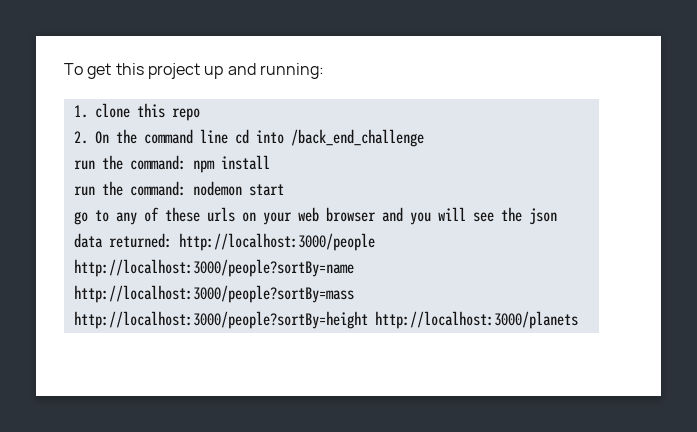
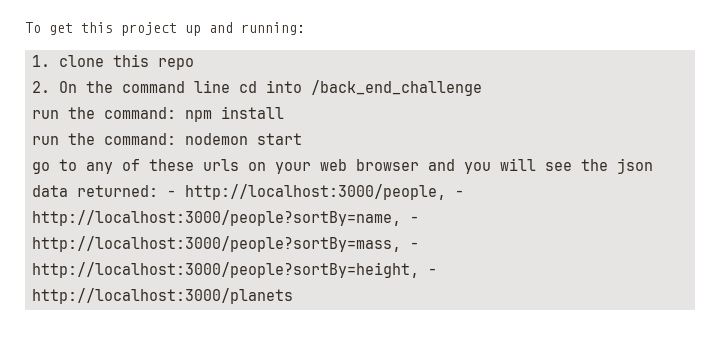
- go to any of these urls on your web browser and you will see the json data returned: http://localhost:3000/people http://localhost:3000/people?sortBy=name http://localhost:3000/people?sortBy=mass http://localhost:3000/people?sortBy=height http://localhost:3000/planets
+ go to any of these urls on your web browser and you will see the json data returned: - http://localhost:3000/people, - http://localhost:3000/people?sortBy=name, - http://localhost:3000/people?sortBy=mass, - http://localhost:3000/people?sortBy=height, - http://localhost:3000/planets

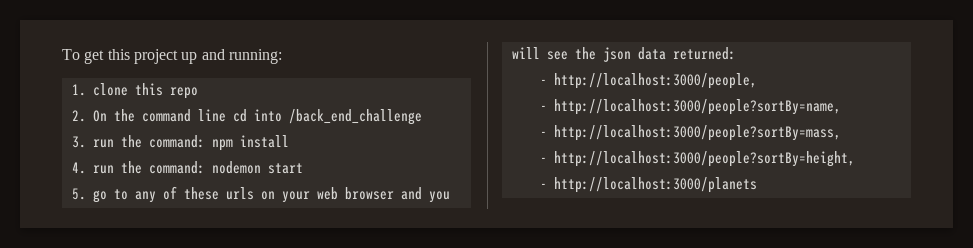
- run the command: npm install
+ 3. run the command: npm install
- run the command: nodemon start
+ 4. run the command: nodemon start
- go to any of these urls on your web browser and you will see the json data returned: - http://localhost:3000/people, - http://localhost:3000/people?sortBy=name, - http://localhost:3000/people?sortBy=mass, - http://localhost:3000/people?sortBy=height, - http://localhost:3000/planets
+ 5. go to any of these urls on your web browser and you will see the json data returned:
+ - http://localhost:3000/people,
+ - http://localhost:3000/people?sortBy=name,
+ - http://localhost:3000/people?sortBy=mass,
+ - http://localhost:3000/people?sortBy=height,
+ - http://localhost:3000/planets

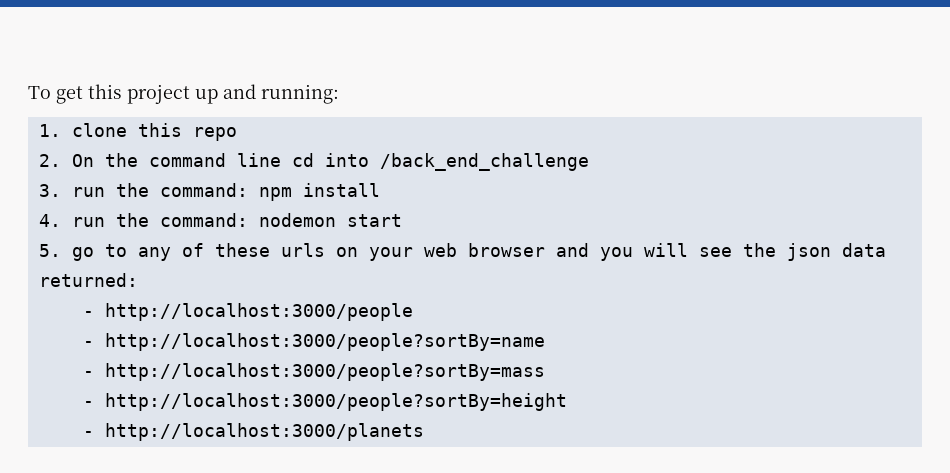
- - http://localhost:3000/people,
- - http://localhost:3000/people?sortBy=name,
- - http://localhost:3000/people?sortBy=mass,
- - http://localhost:3000/people?sortBy=height,
+ - http://localhost:3000/people
+ - http://localhost:3000/people?sortBy=name
+ - http://localhost:3000/people?sortBy=mass
+ - http://localhost:3000/people?sortBy=height

